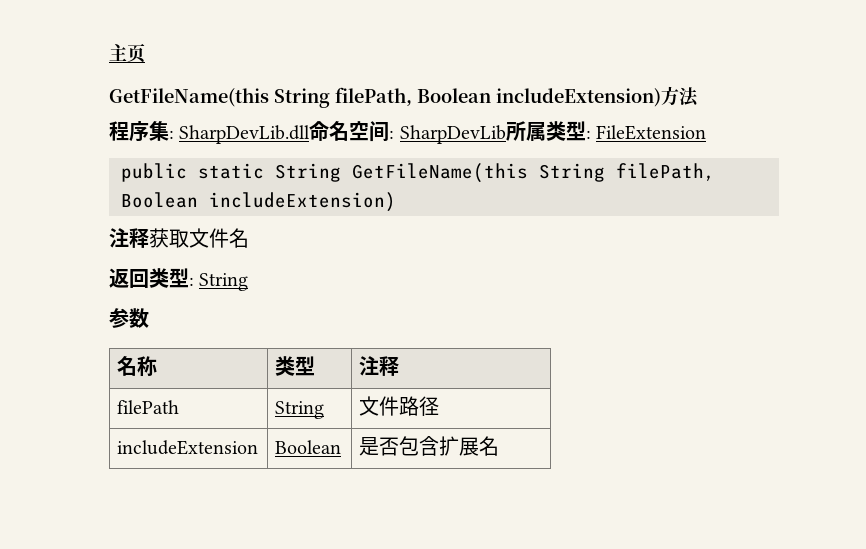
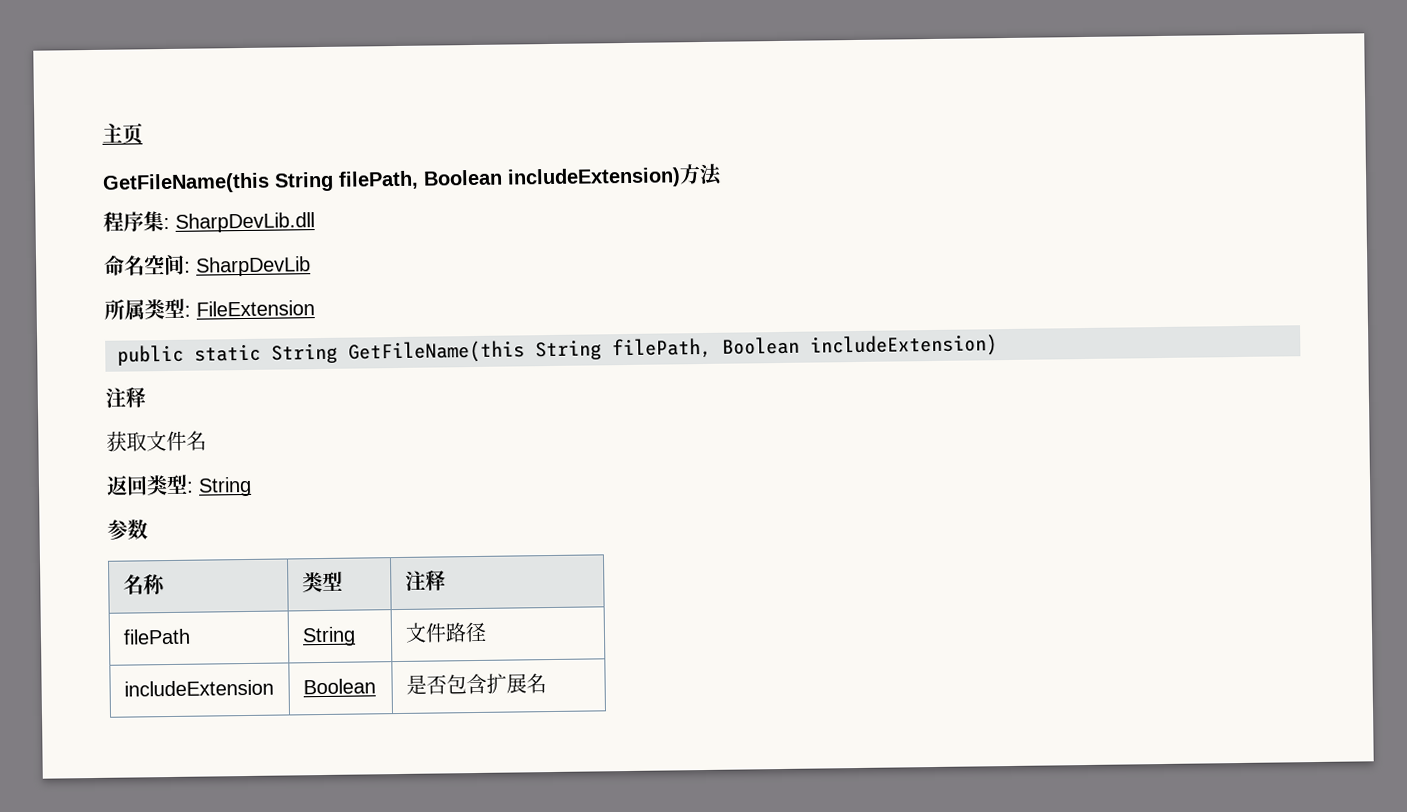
- 程序集: SharpDevLib.dll命名空间: SharpDevLib所属类型: FileExtension
+ 程序集: SharpDevLib.dll
+ 命名空间: SharpDevLib
+ 所属类型: FileExtension
  public static String GetFileName(this String filePath, Boolean includeExtension)
- 注释获取文件名
+ 注释
+ 获取文件名

